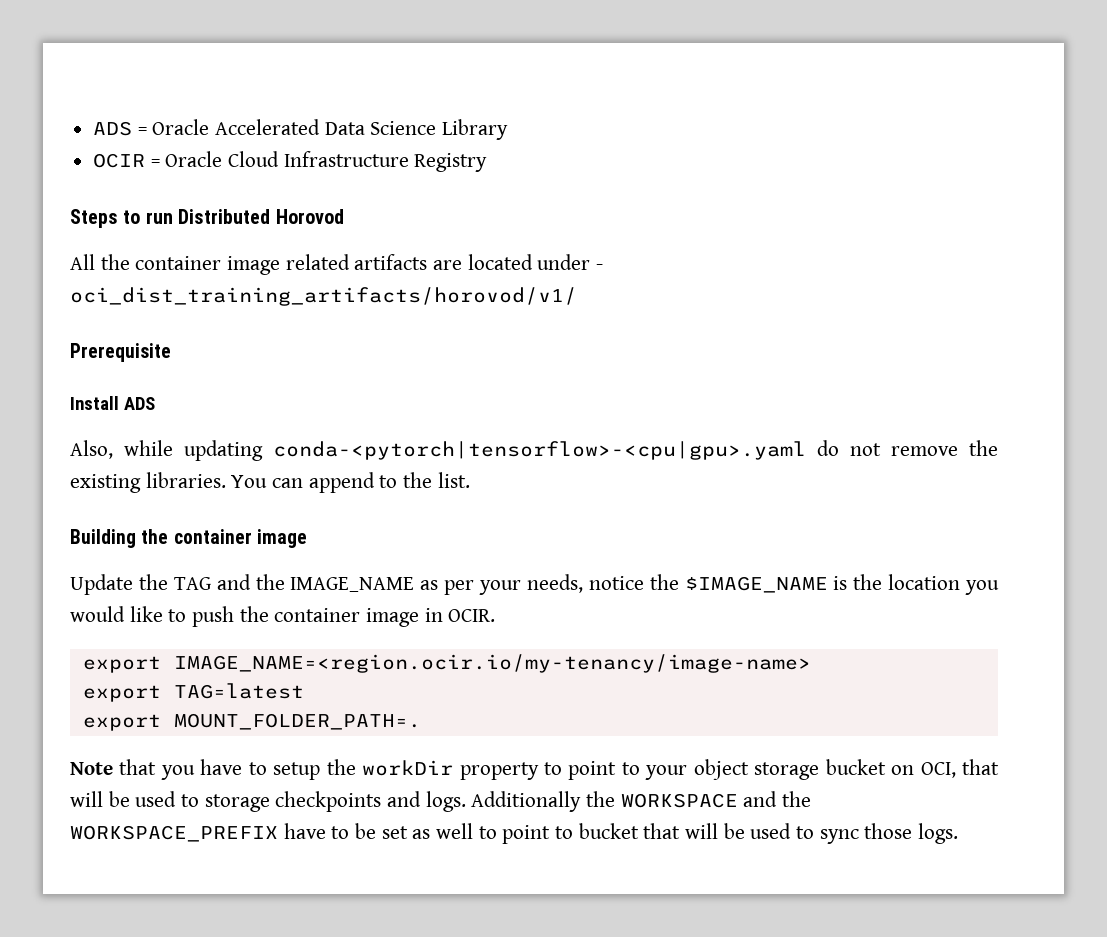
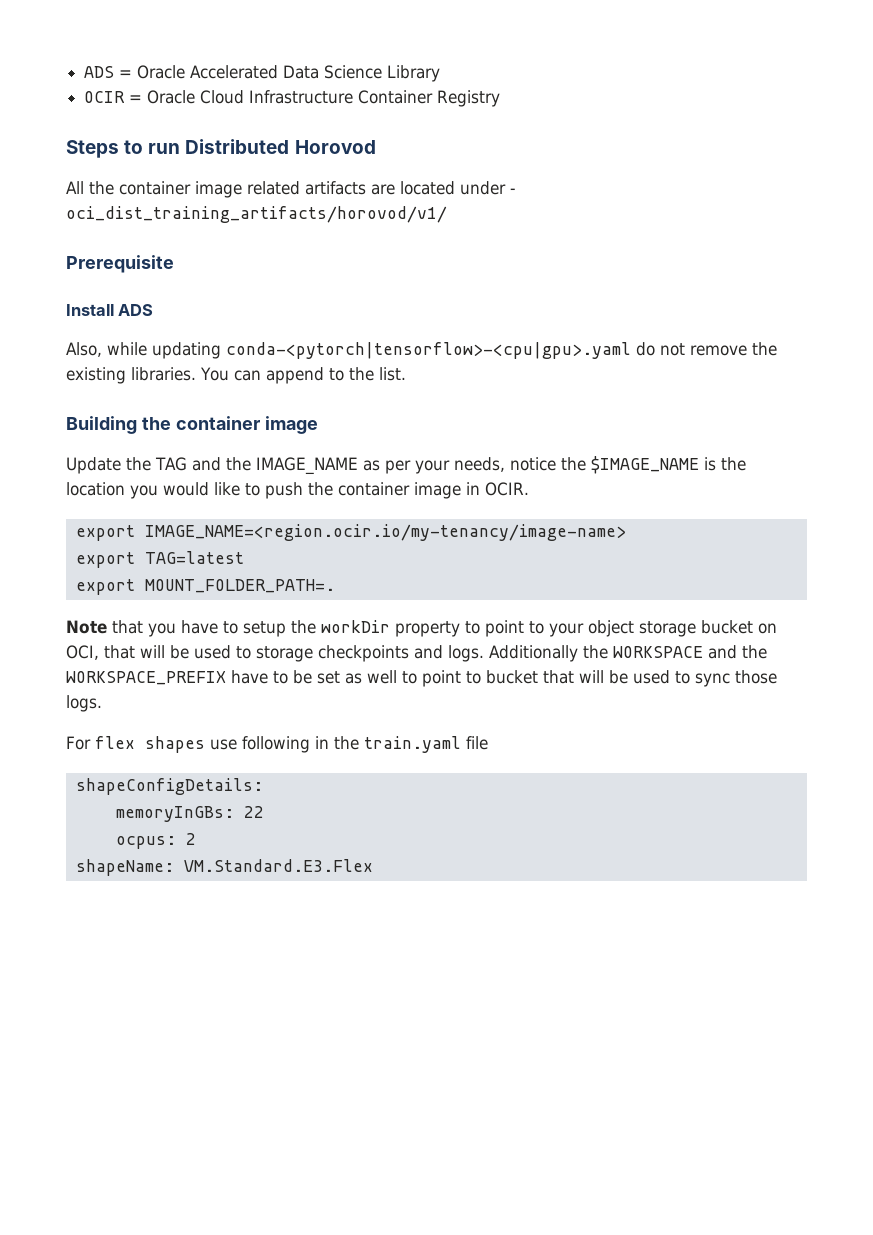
- OCIR = Oracle Cloud Infrastructure Registry
+ OCIR = Oracle Cloud Infrastructure Container Registry
+ For flex shapes use following in the train.yaml file
+ shapeConfigDetails:
+ memoryInGBs: 22
+ ocpus: 2
+ shapeName: VM.Standard.E3.Flex

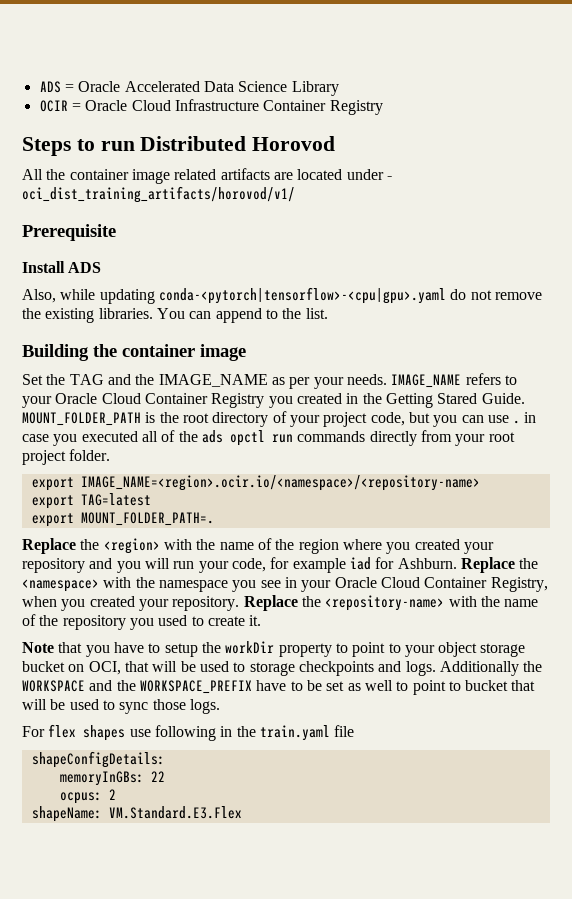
- Update the TAG and the IMAGE_NAME as per your needs, notice the $IMAGE_NAME is the location you would like to push the container image in OCIR.
- export IMAGE_NAME=<region.ocir.io/my-tenancy/image-name>
+ Set the TAG and the IMAGE_NAME as per your needs. IMAGE_NAME refers to your Oracle Cloud Container Registry you created in the Getting Stared Guide. MOUNT_FOLDER_PATH is the root directory of your project code, but you can use . in case you executed all of the ads opctl run commands directly from your root project folder.
+ export IMAGE_NAME=<region>.ocir.io/<namespace>/<repository-name>
+ Replace the <region> with the name of the region where you created your repository and you will run your code, for example iad for Ashburn. Replace the <namespace> with the namespace you see in your Oracle Cloud Container Registry, when you created your repository. Replace the <repository-name> with the name of the repository you used to create it.

